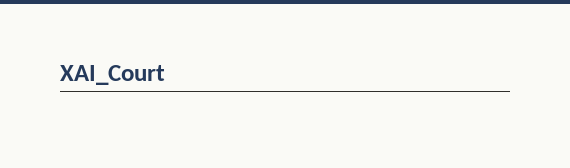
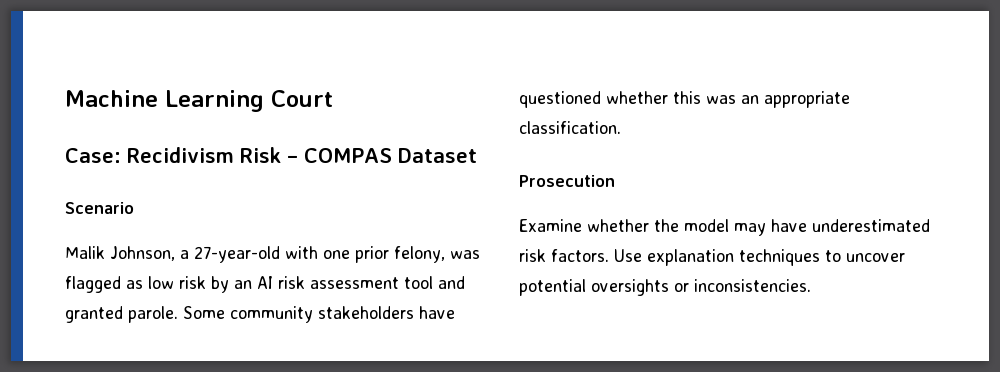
- XAI_Court
+ Machine Learning Court
+ Case: Recidivism Risk – COMPAS Dataset
+ Scenario
+ Malik Johnson, a 27-year-old with one prior felony, was flagged as low risk by an AI risk assessment tool and granted parole. Some community stakeholders have questioned whether this was an appropriate classification.
+ Prosecution
+ Examine whether the model may have underestimated risk factors. Use explanation techniques to uncover potential oversights or inconsistencies.

